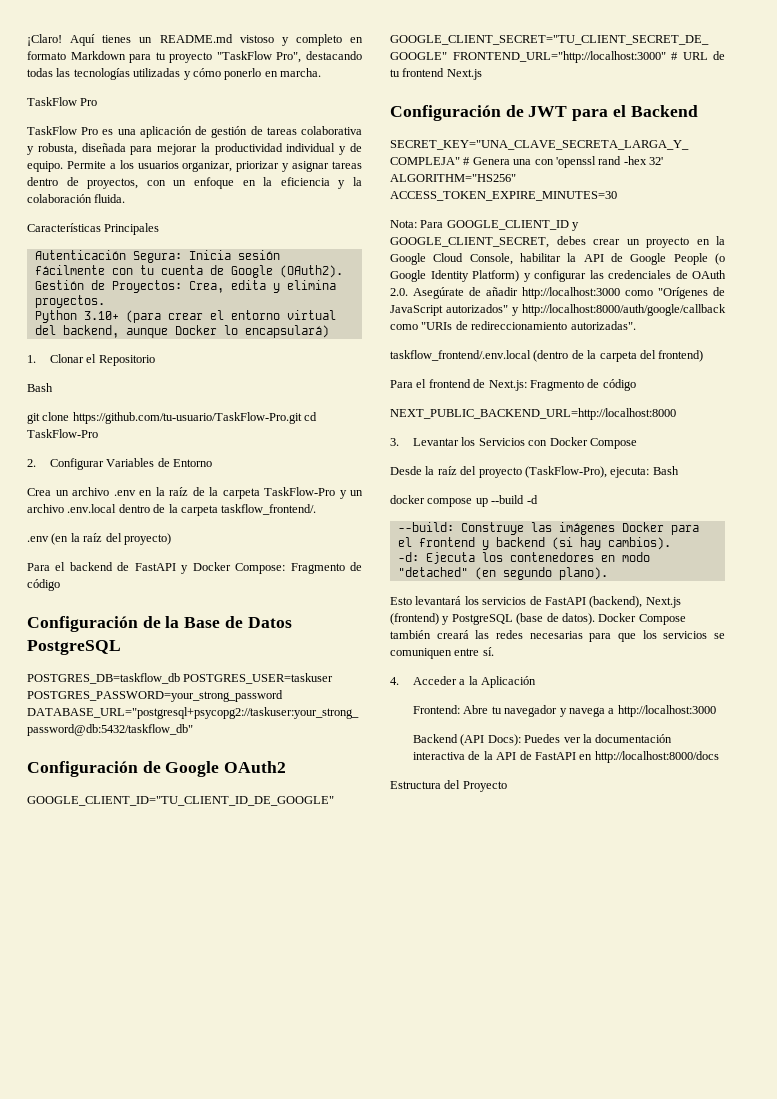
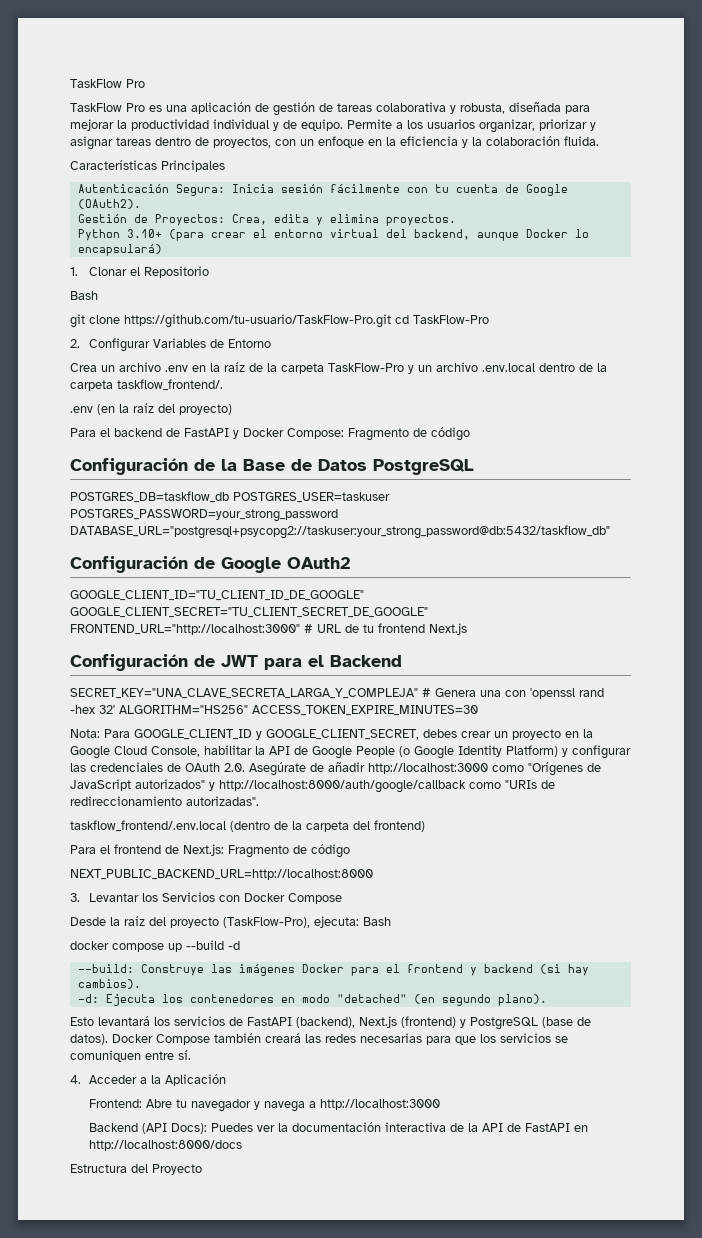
- ¡Claro! Aquí tienes un README.md vistoso y completo en formato Markdown para tu proyecto "TaskFlow Pro", destacando todas las tecnologías utilizadas y cómo ponerlo en marcha.

